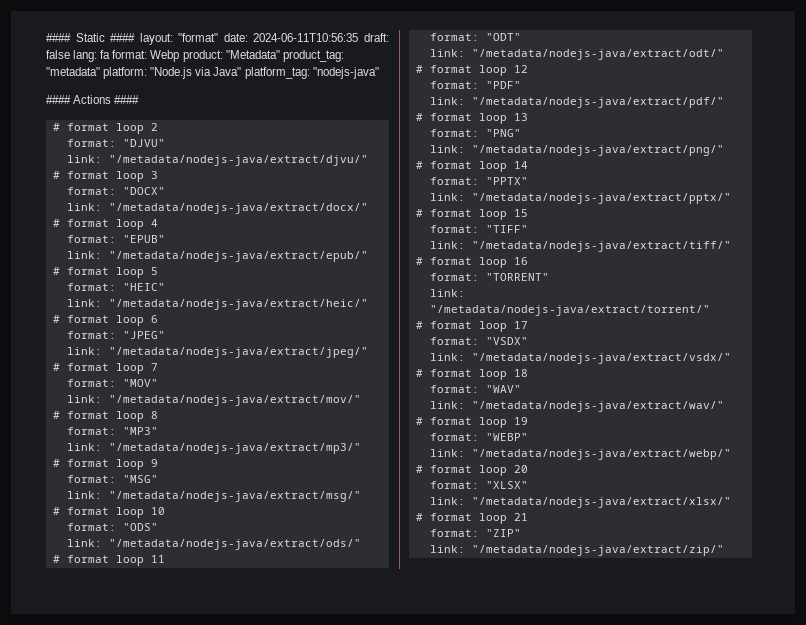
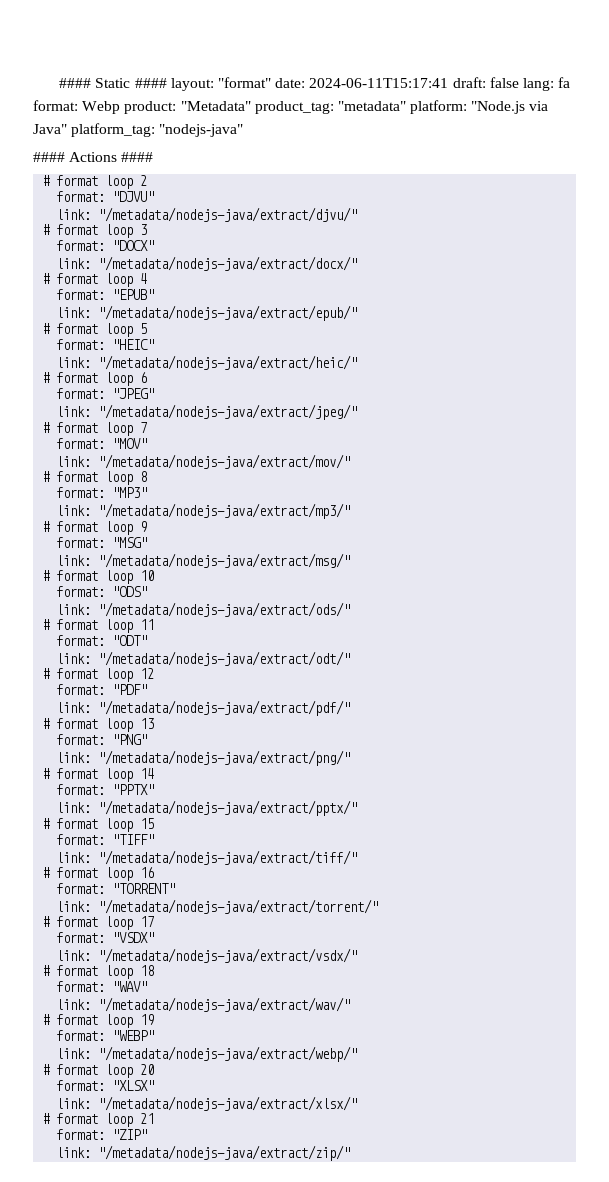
- #### Static #### layout: "format" date: 2024-06-11T10:56:35 draft: false lang: fa format: Webp product: "Metadata" product_tag: "metadata" platform: "Node.js via Java" platform_tag: "nodejs-java"
+ #### Static #### layout: "format" date: 2024-06-11T15:17:41 draft: false lang: fa format: Webp product: "Metadata" product_tag: "metadata" platform: "Node.js via Java" platform_tag: "nodejs-java"

